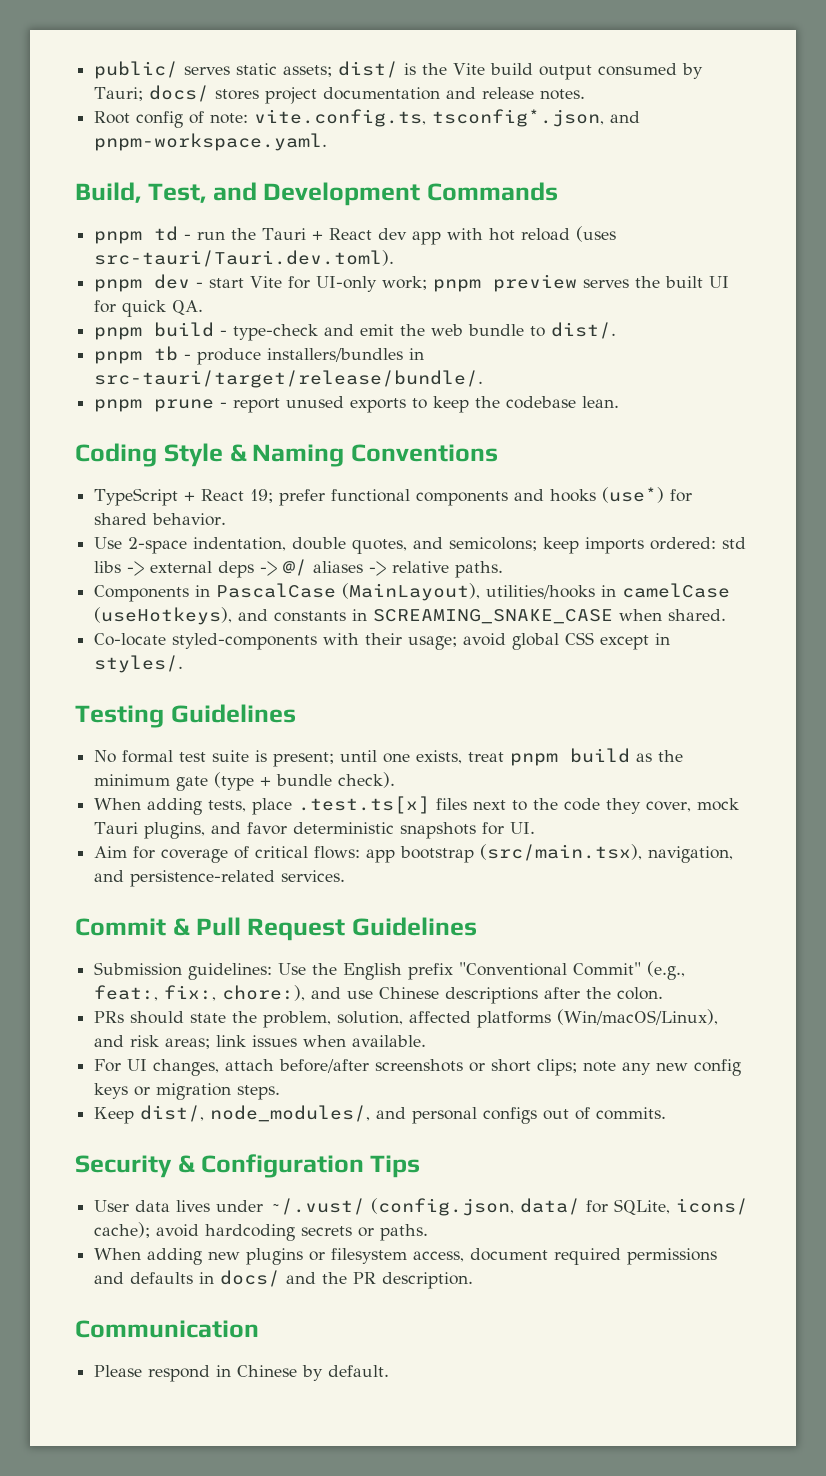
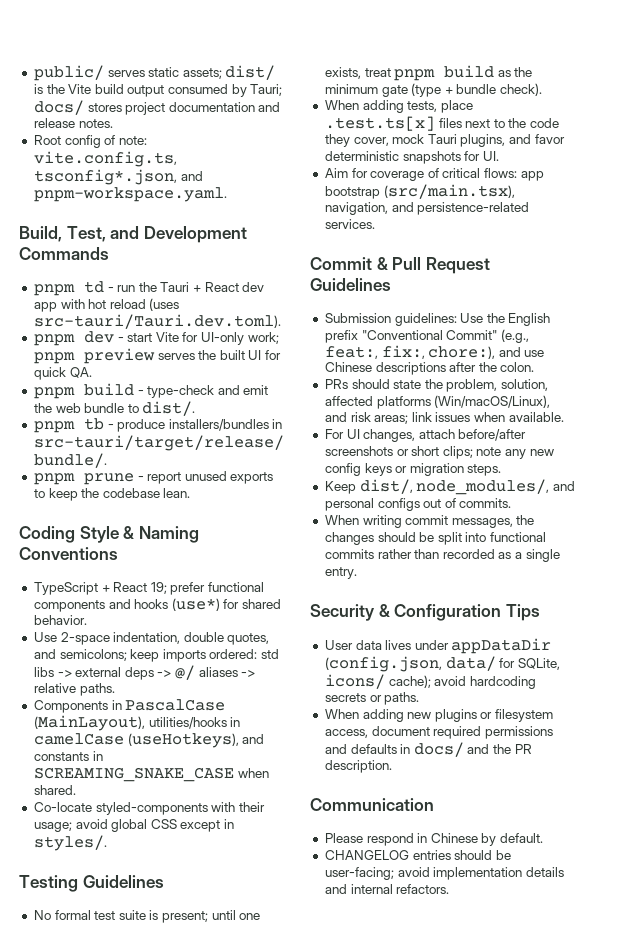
+ When writing commit messages, the changes should be split into functional commits rather than recorded as a single entry.
- User data lives under ~/.vust/ (config.json, data/ for SQLite, icons/ cache); avoid hardcoding secrets or paths.
+ User data lives under appDataDir (config.json, data/ for SQLite, icons/ cache); avoid hardcoding secrets or paths.
+ CHANGELOG entries should be user-facing; avoid implementation details and internal refactors.

